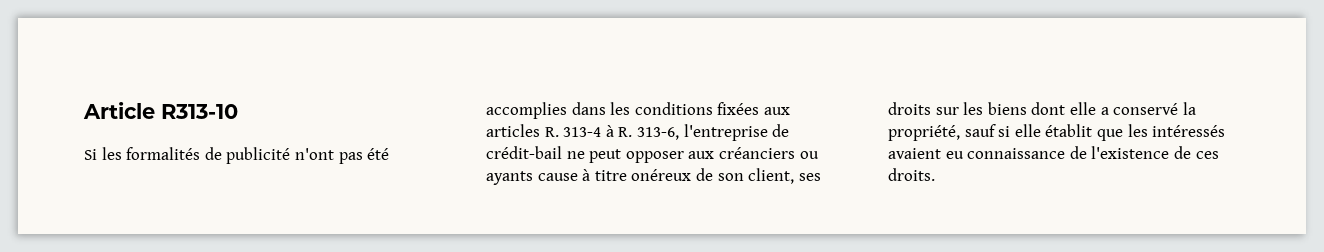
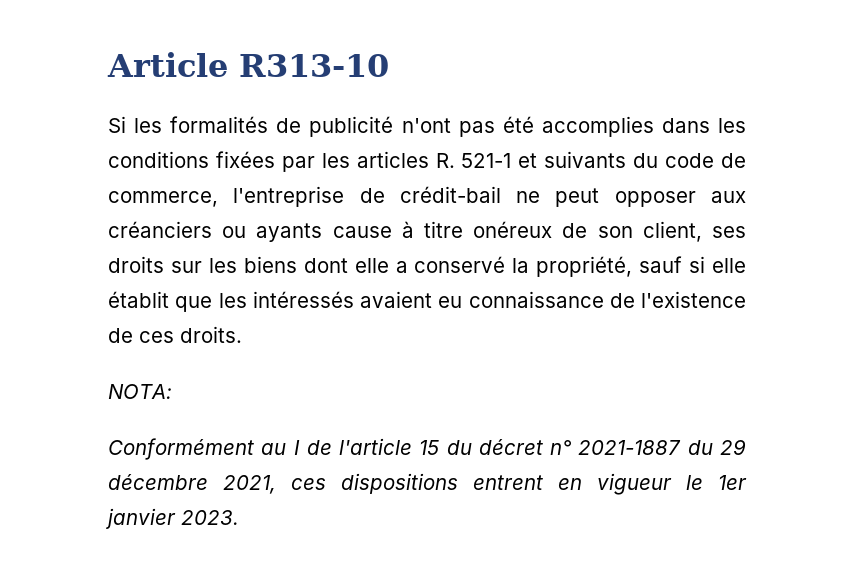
- Si les formalités de publicité n'ont pas été accomplies dans les conditions fixées aux articles R. 313-4 à R. 313-6, l'entreprise de crédit-bail ne peut opposer aux créanciers ou ayants cause à titre onéreux de son client, ses droits sur les biens dont elle a conservé la propriété, sauf si elle établit que les intéressés avaient eu connaissance de l'existence de ces droits.
+ Si les formalités de publicité n'ont pas été accomplies dans les conditions fixées par les articles R. 521-1 et suivants du code de commerce, l'entreprise de crédit-bail ne peut opposer aux créanciers ou ayants cause à titre onéreux de son client, ses droits sur les biens dont elle a conservé la propriété, sauf si elle établit que les intéressés avaient eu connaissance de l'existence de ces droits.
+ NOTA:
+ Conformément au I de l'article 15 du décret n° 2021-1887 du 29 décembre 2021, ces dispositions entrent en vigueur le 1er janvier 2023.

